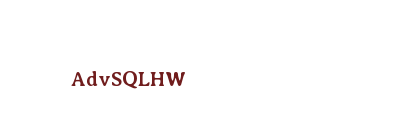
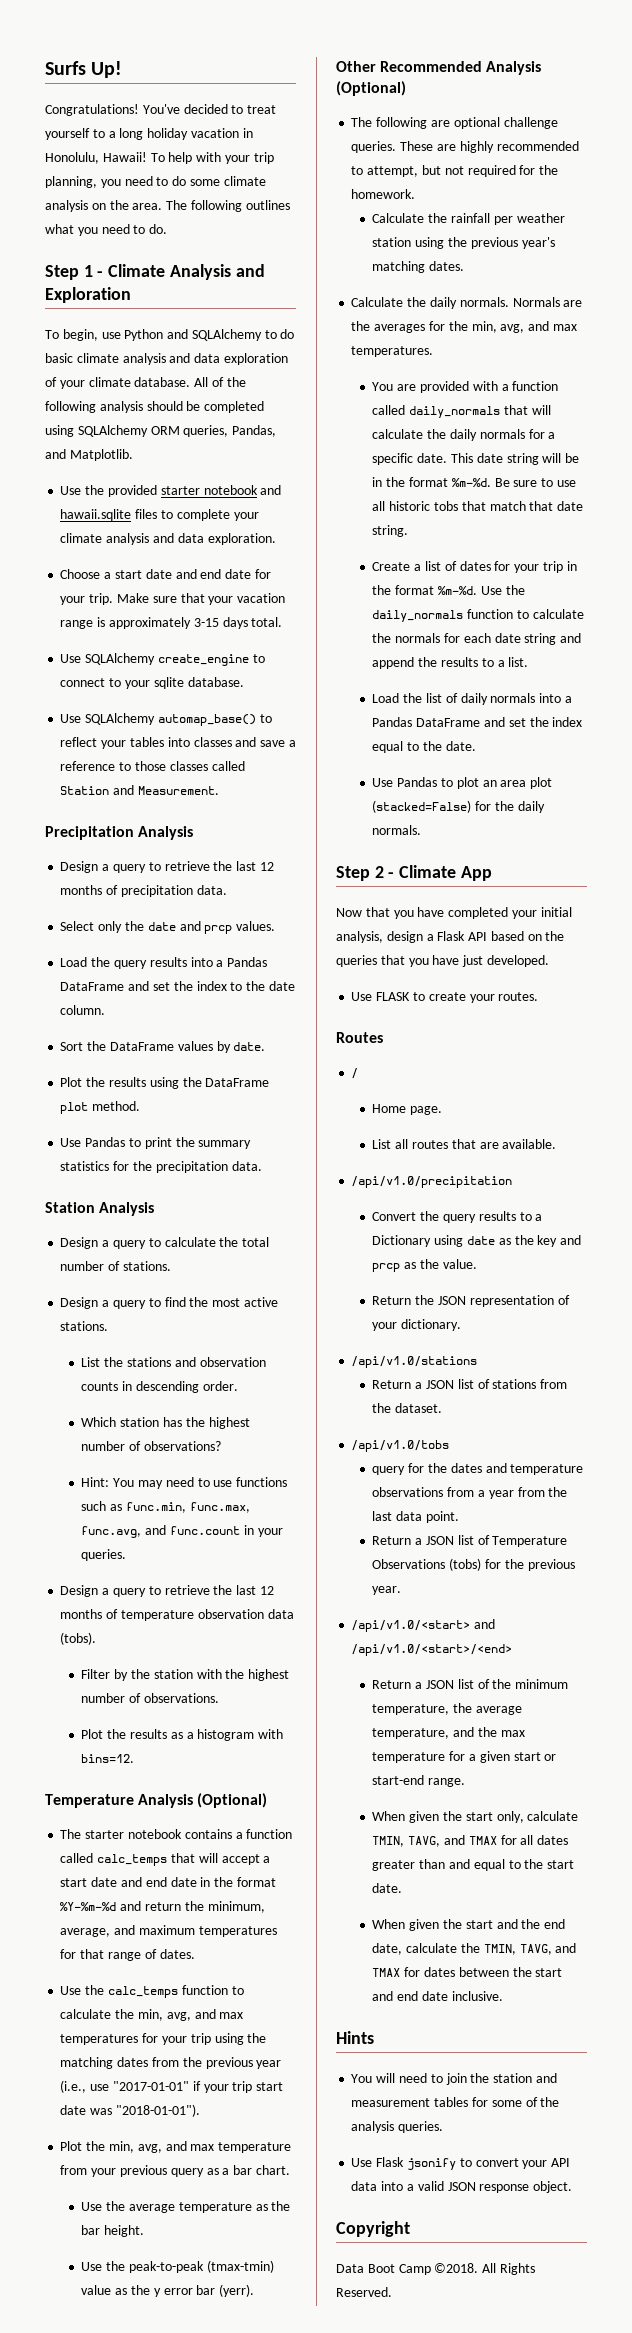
- AdvSQLHW
+ Surfs Up!
+ Congratulations! You've decided to treat yourself to a long holiday vacation in Honolulu, Hawaii! To help with your trip planning, you need to do some climate analysis on the area. The following outlines what you need to do.
+ Step 1 - Climate Analysis and Exploration
+ To begin, use Python and SQLAlchemy to do basic climate analysis and data exploration of your climate database. All of the following analysis should be completed using SQLAlchemy ORM queries, Pandas, and Matplotlib.
+ Use the provided starter notebook and hawaii.sqlite files to complete your climate analysis and data exploration.
+ Choose a start date and end date for your trip. Make sure that your vacation range is approximately 3-15 days total.
+ Use SQLAlchemy create_engine to connect to your sqlite database.
+ Use SQLAlchemy automap_base() to reflect your tables into classes and save a reference to those classes called Station and Measurement.
+ Precipitation Analysis
+ Design a query to retrieve the last 12 months of precipitation data.
+ Select only the date and prcp values.
+ Load the query results into a Pandas DataFrame and set the index to the date column.
+ Sort the DataFrame values by date.
+ Plot the results using the DataFrame plot method.
+ Use Pandas to print the summary statistics for the precipitation data.
+ Station Analysis
+ Design a query to calculate the total number of stations.
+ Design a query to find the most active stations.
+ List the stations and observation counts in descending order.
+ Which station has the highest number of observations?
+ Hint: You may need to use functions such as func.min, func.max, func.avg, and func.count in your queries.
+ Design a query to retrieve the last 12 months of temperature observation data (tobs).
+ Filter by the station with the highest number of observations.
+ Plot the results as a histogram with bins=12.
+ Temperature Analysis (Optional)
+ The starter notebook contains a function called calc_temps that will accept a start date and end date in the format %Y-%m-%d and return the minimum, average, and maximum temperatures for that range of dates.
+ Use the calc_temps function to calculate the min, avg, and max temperatures for your trip using the matching dates from the previous year (i.e., use "2017-01-01" if your trip start date was "2018-01-01").
+ Plot the min, avg, and max temperature from your previous query as a bar chart.
+ Use the average temperature as the bar height.
+ Use the peak-to-peak (tmax-tmin) value as the y error bar (yerr).
+ Other Recommended Analysis (Optional)
+ The following are optional challenge queries. These are highly recommended to attempt, but not required for the homework.
+ Calculate the rainfall per weather station using the previous year's matching dates.
+ Calculate the daily normals. Normals are the averages for the min, avg, and max temperatures.
+ You are provided with a function called daily_normals that will calculate the daily normals for a specific date. This date string will be in the format %m-%d. Be sure to use all historic tobs that match that date string.
+ Create a list of dates for your trip in the format %m-%d. Use the daily_normals function to calculate the normals for each date string and append the results to a list.
+ Load the list of daily normals into a Pandas DataFrame and set the index equal to the date.
+ Use Pandas to plot an area plot (stacked=False) for the daily normals.
+ Step 2 - Climate App
+ Now that you have completed your initial analysis, design a Flask API based on the queries that you have just developed.
+ Use FLASK to create your routes.
+ Routes
+ /
+ Home page.
+ List all routes that are available.
+ /api/v1.0/precipitation
+ Convert the query results to a Dictionary using date as the key and prcp as the value.
+ Return the JSON representation of your dictionary.
+ /api/v1.0/stations
+ Return a JSON list of stations from the dataset.
+ /api/v1.0/tobs
+ query for the dates and temperature observations from a year from the last data point.
+ Return a JSON list of Temperature Observations (tobs) for the previous year.
+ /api/v1.0/<start> and /api/v1.0/<start>/<end>
+ Return a JSON list of the minimum temperature, the average temperature, and the max temperature for a given start or start-end range.
+ When given the start only, calculate TMIN, TAVG, and TMAX for all dates greater than and equal to the start date.
+ When given the start and the end date, calculate the TMIN, TAVG, and TMAX for dates between the start and end date inclusive.
+ Hints
+ You will need to join the station and measurement tables for some of the analysis queries.
+ Use Flask jsonify to convert your API data into a valid JSON response object.
+ Copyright
+ Data Boot Camp ©2018. All Rights Reserved.

